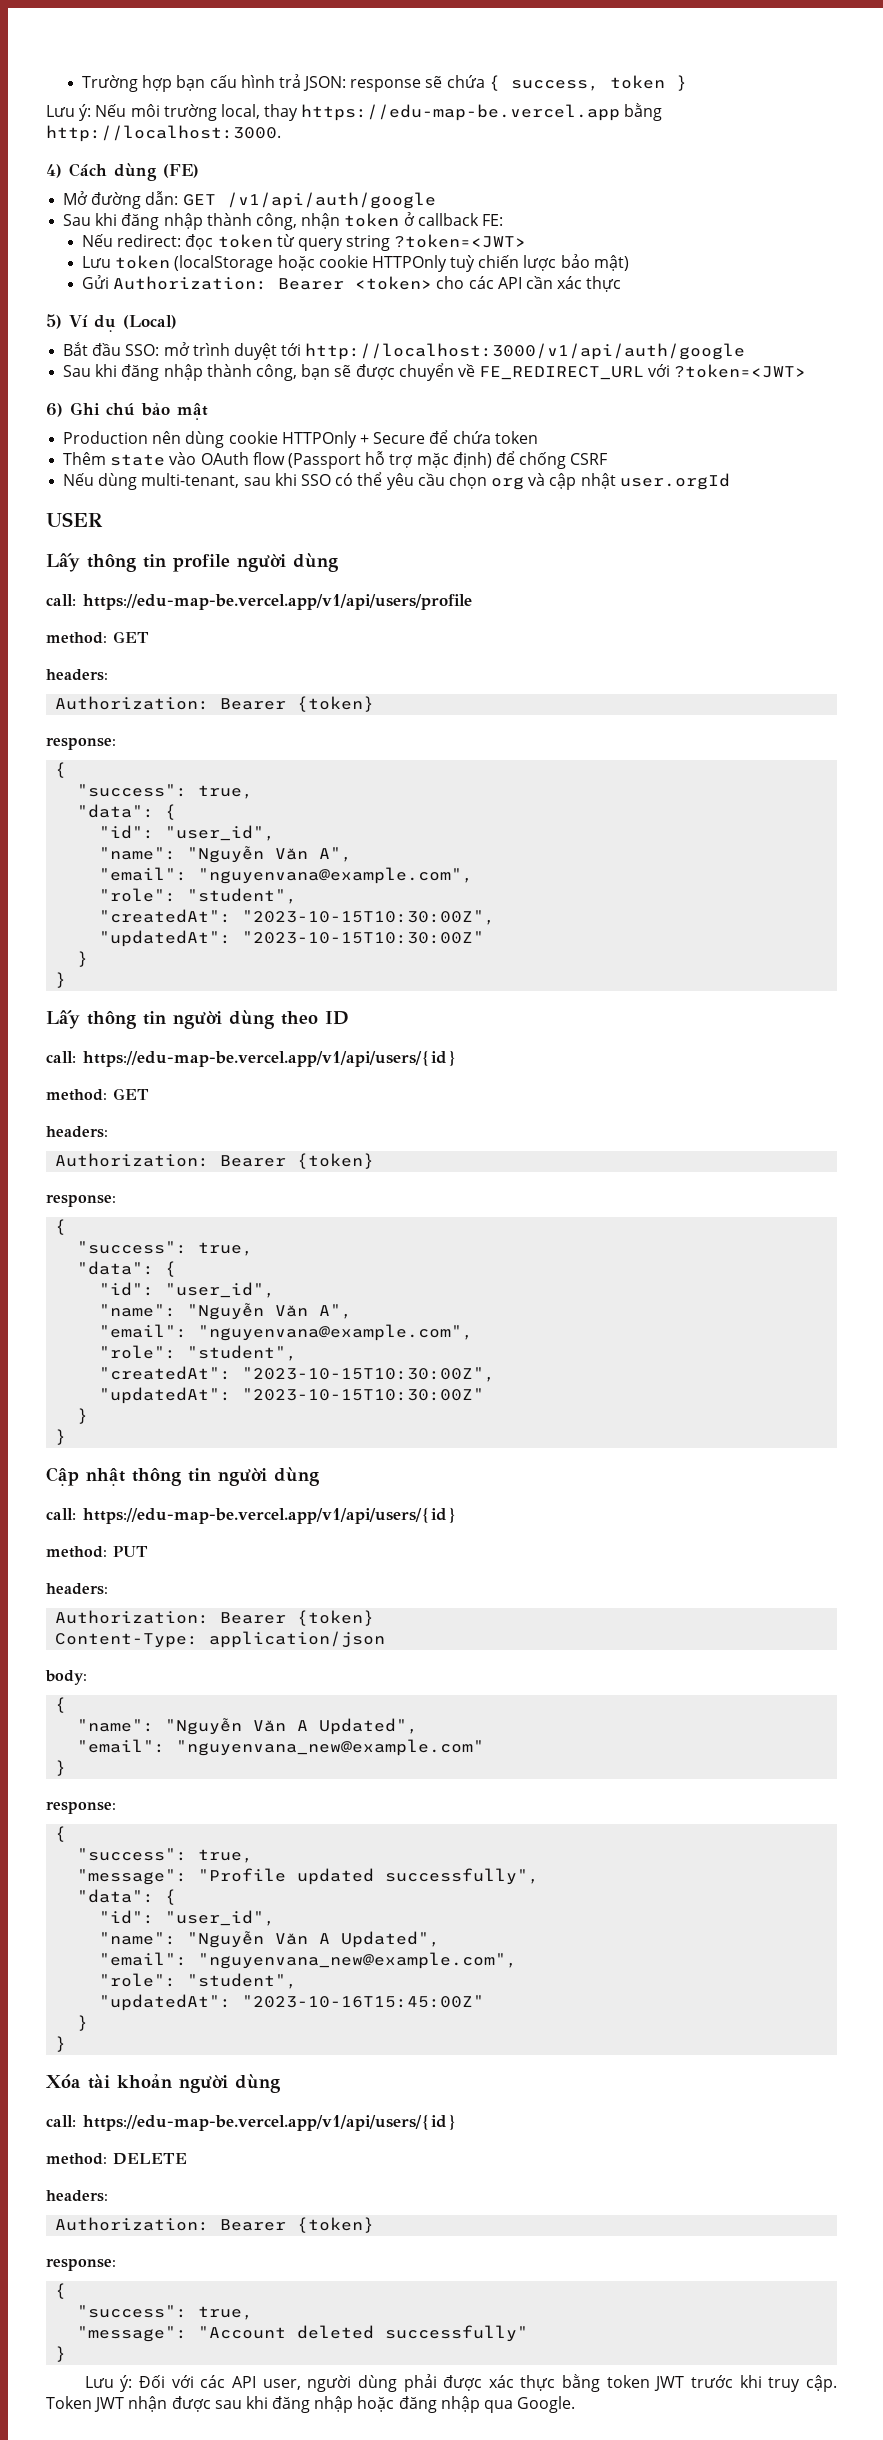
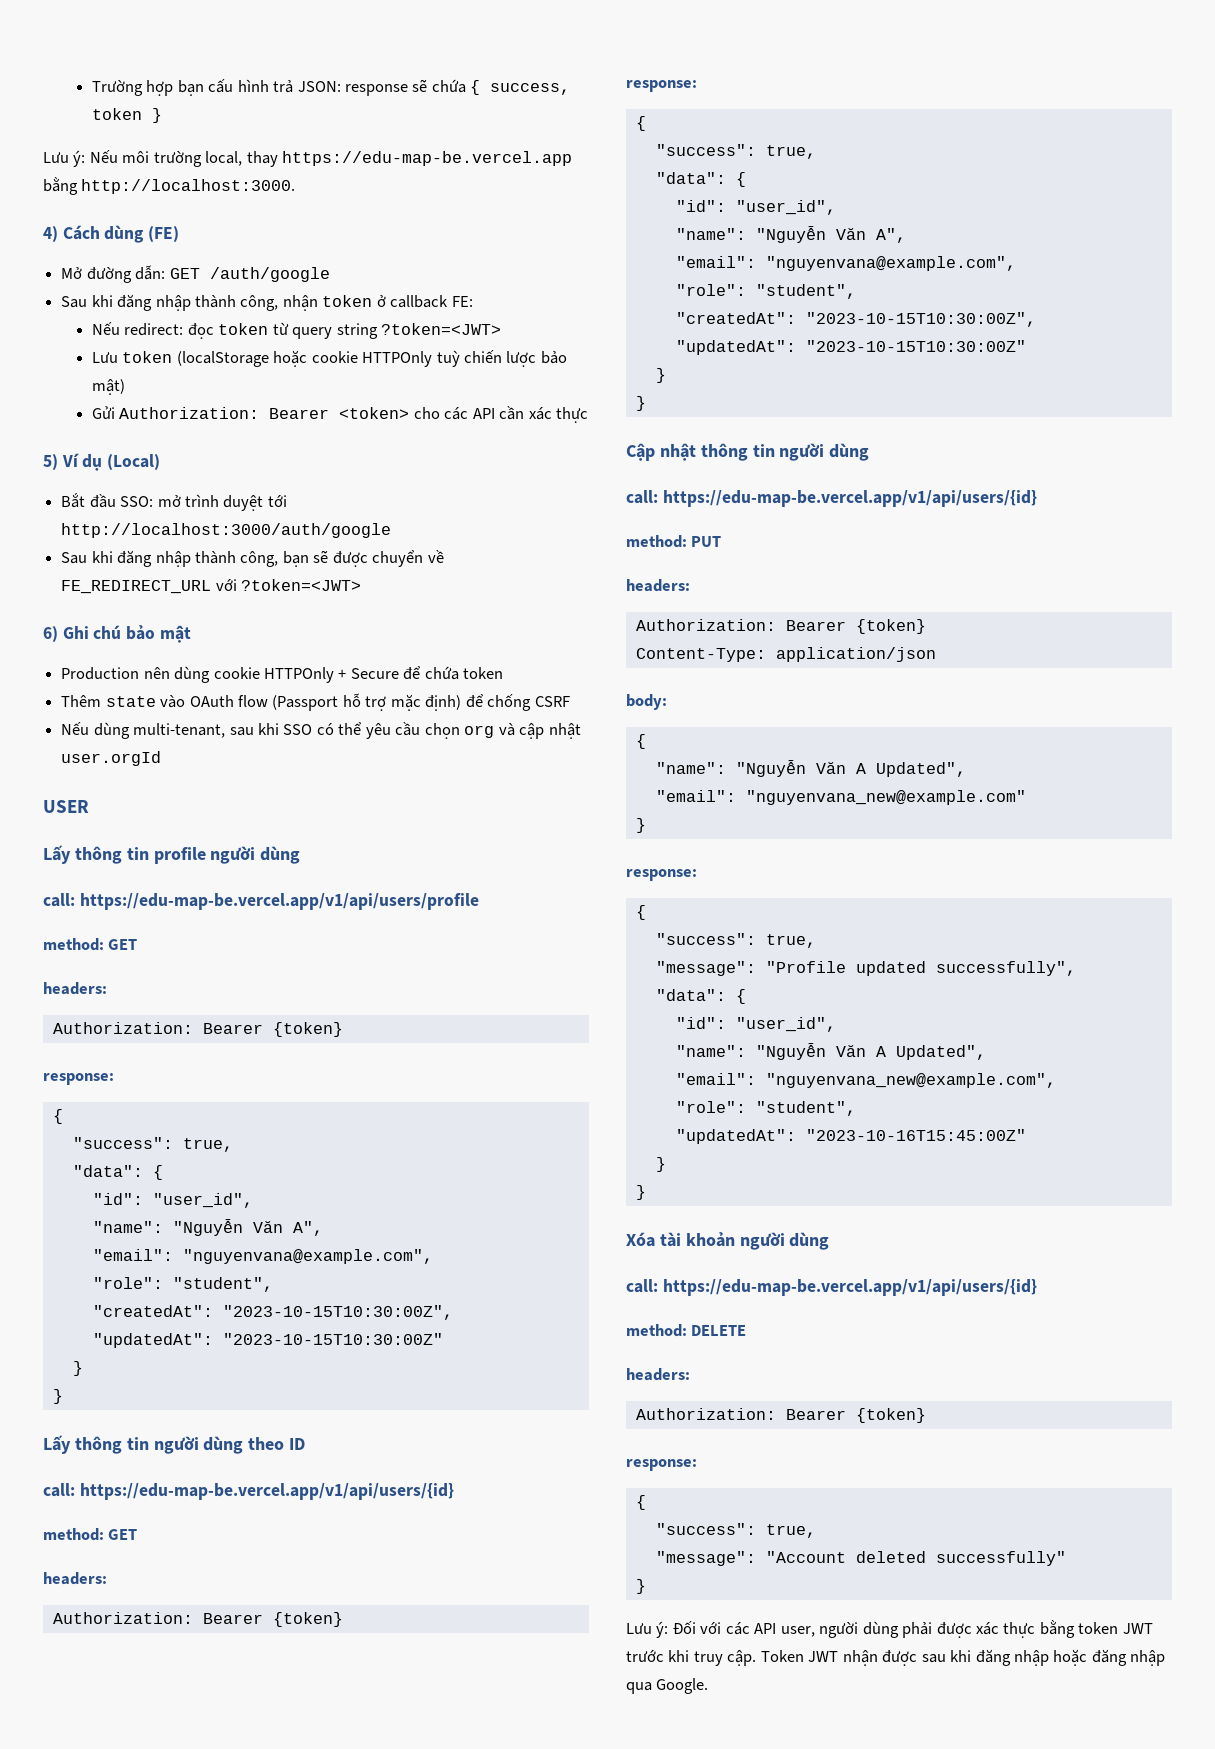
- Mở đường dẫn: GET /v1/api/auth/google
+ Mở đường dẫn: GET /auth/google
- Bắt đầu SSO: mở trình duyệt tới http://localhost:3000/v1/api/auth/google
+ Bắt đầu SSO: mở trình duyệt tới http://localhost:3000/auth/google

